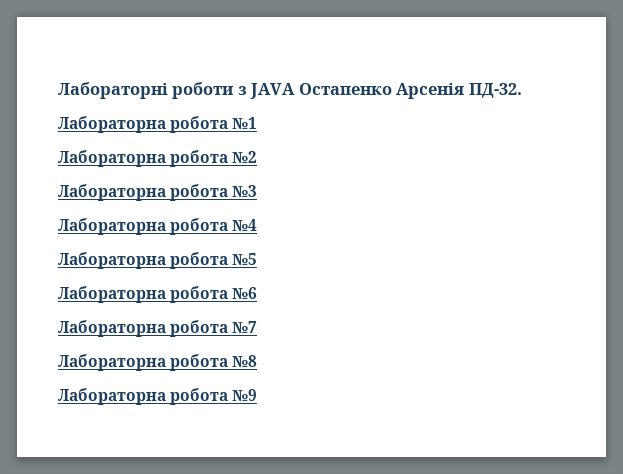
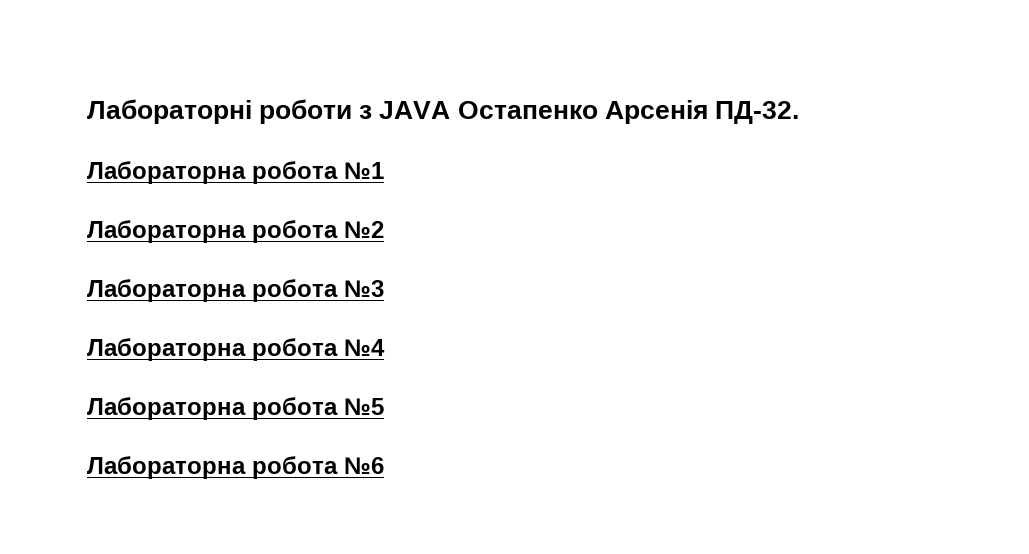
- Лабораторна робота №7
- Лабораторна робота №8
- Лабораторна робота №9

